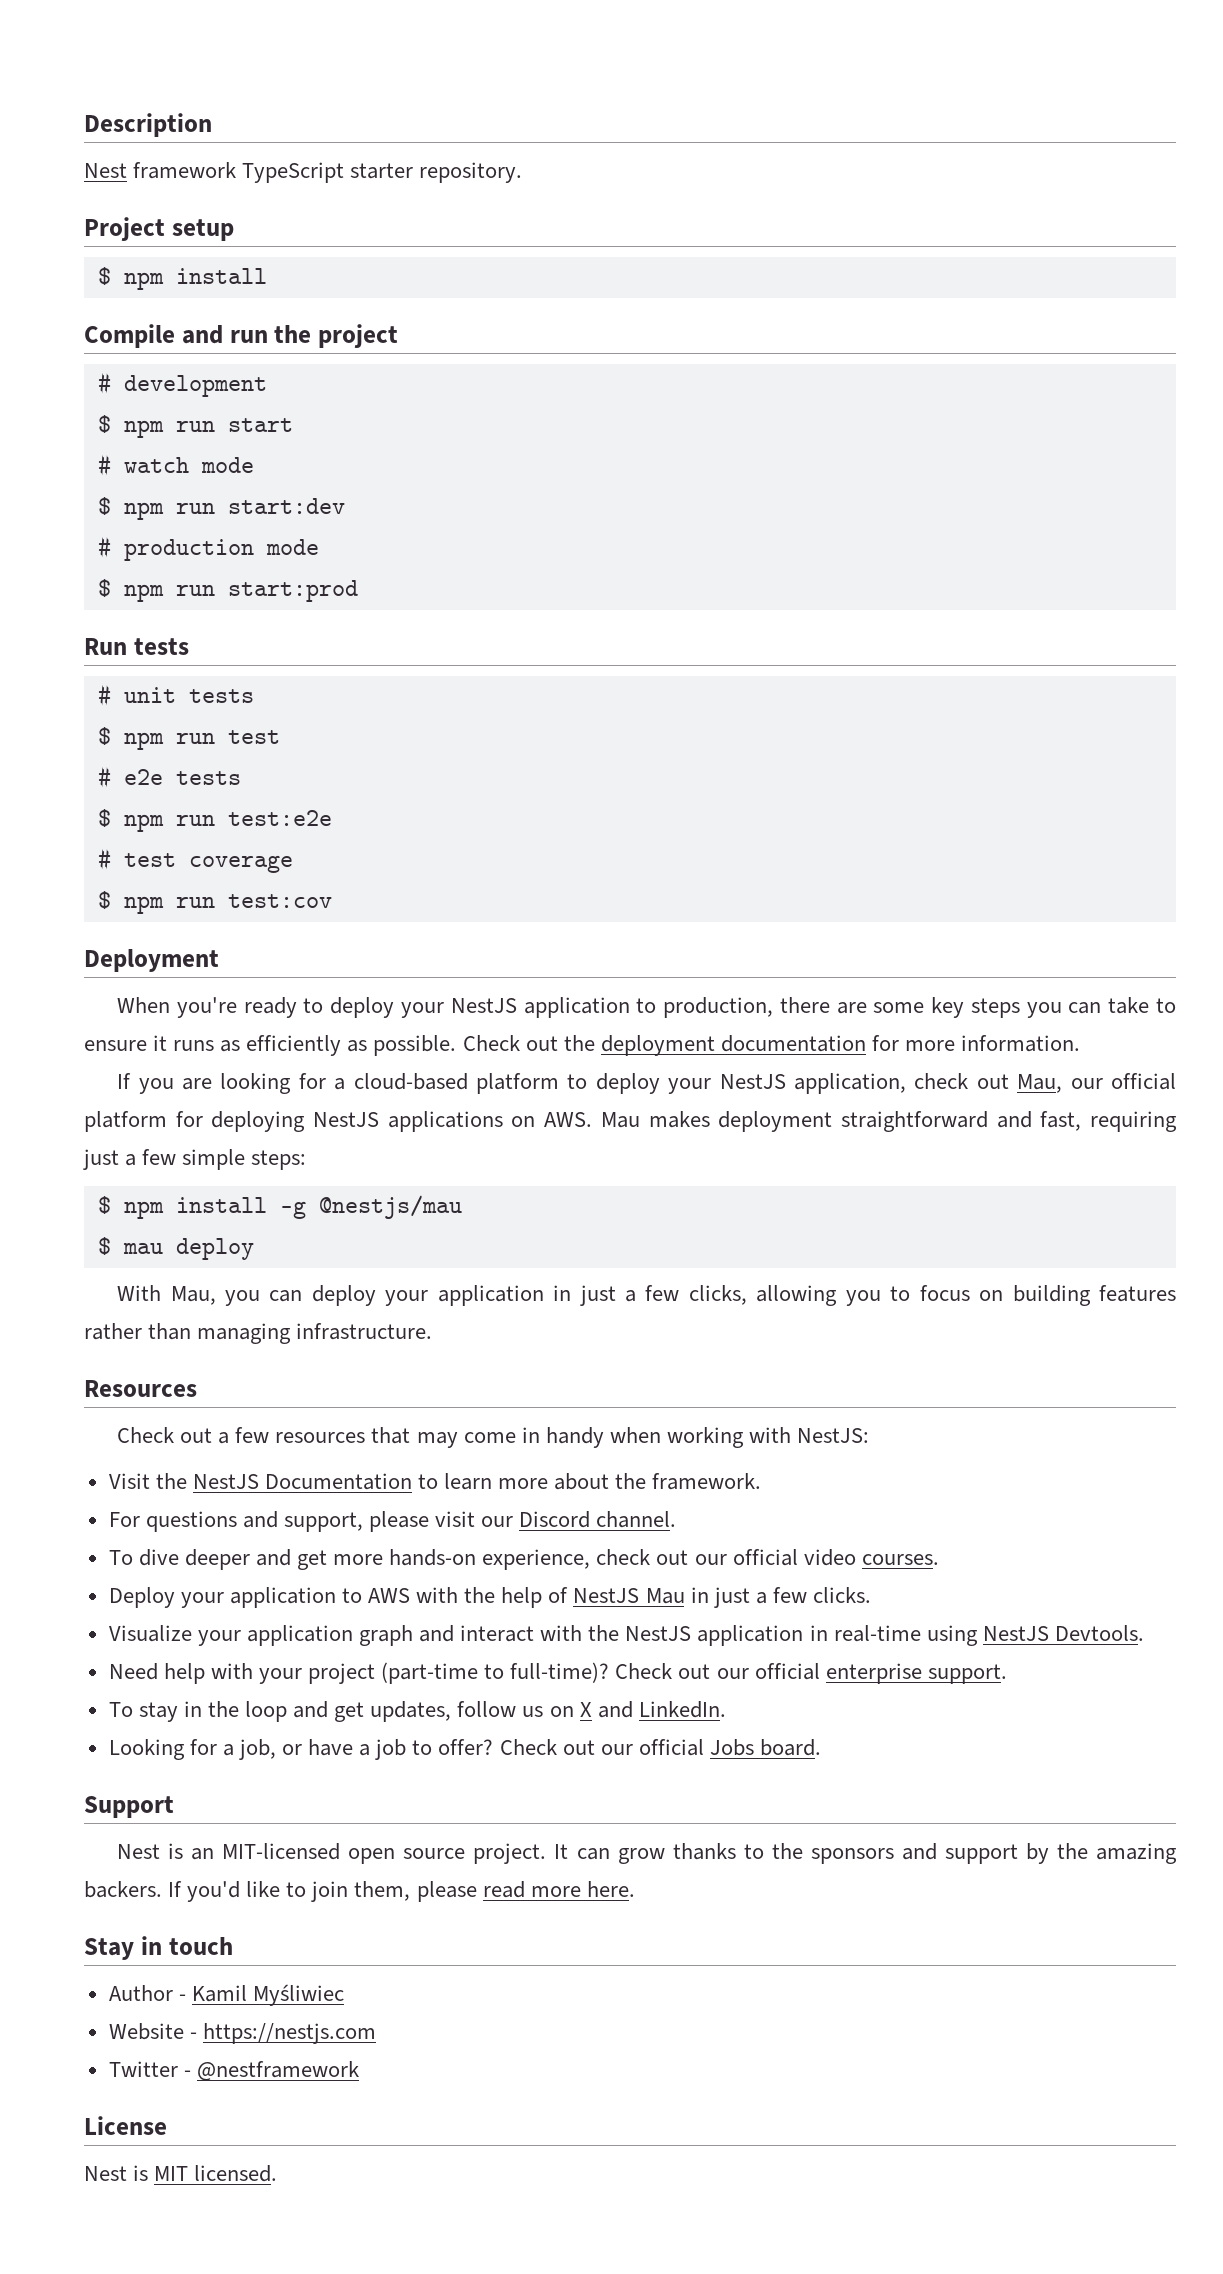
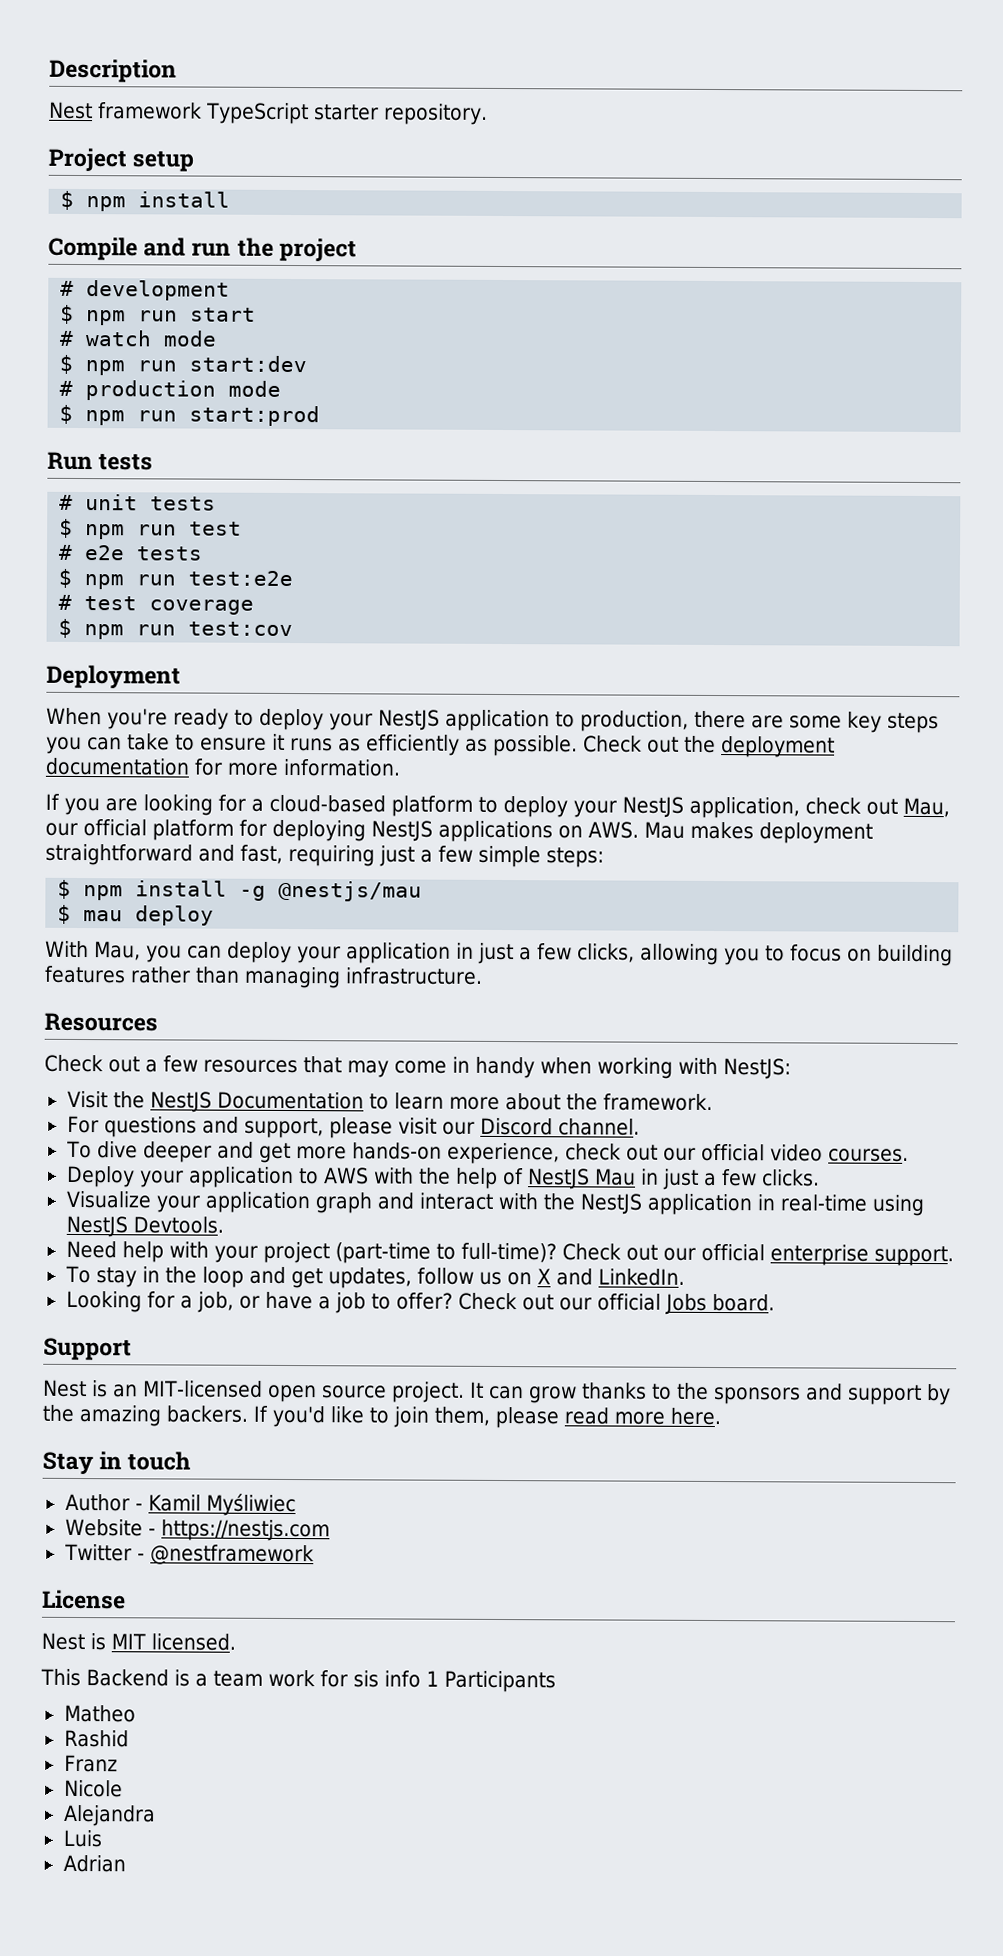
+ This Backend is a team work for sis info 1 Participants
+ Matheo
+ Rashid
+ Franz
+ Nicole
+ Alejandra
+ Luis
+ Adrian

